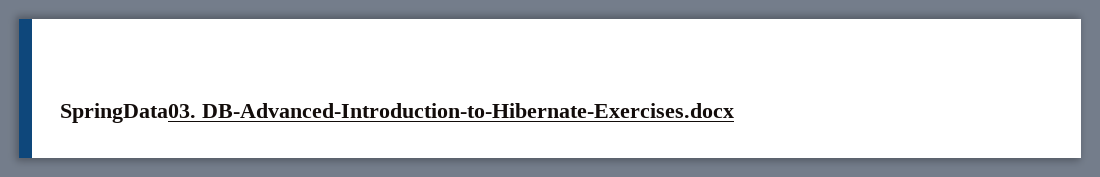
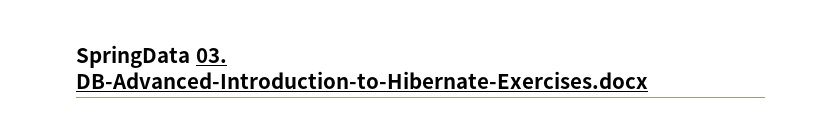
- SpringData03. DB-Advanced-Introduction-to-Hibernate-Exercises.docx
+ SpringData 03. DB-Advanced-Introduction-to-Hibernate-Exercises.docx

